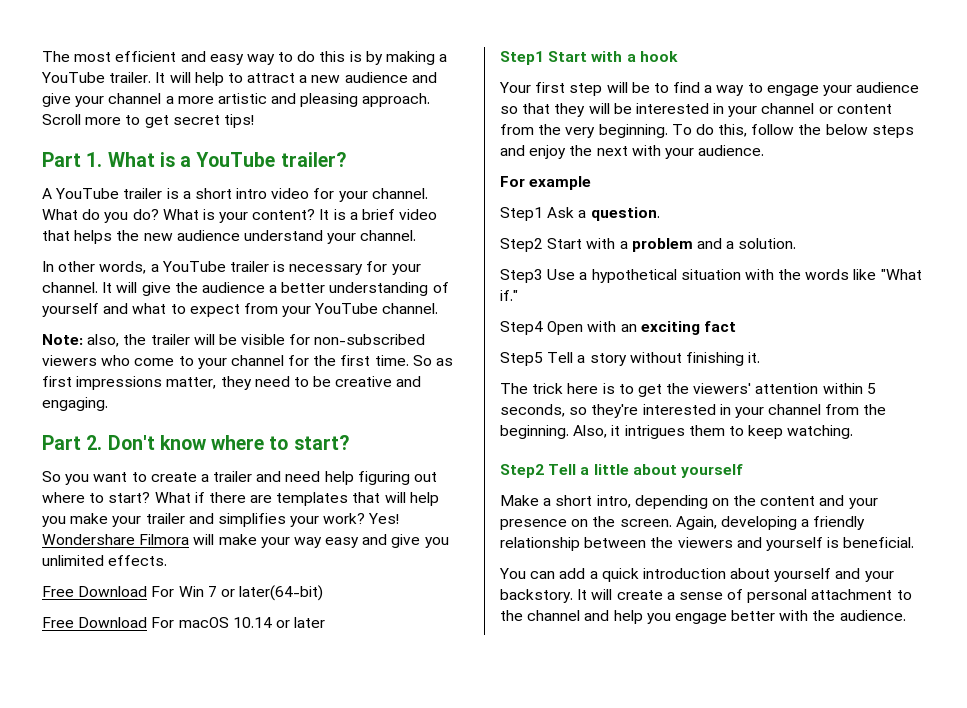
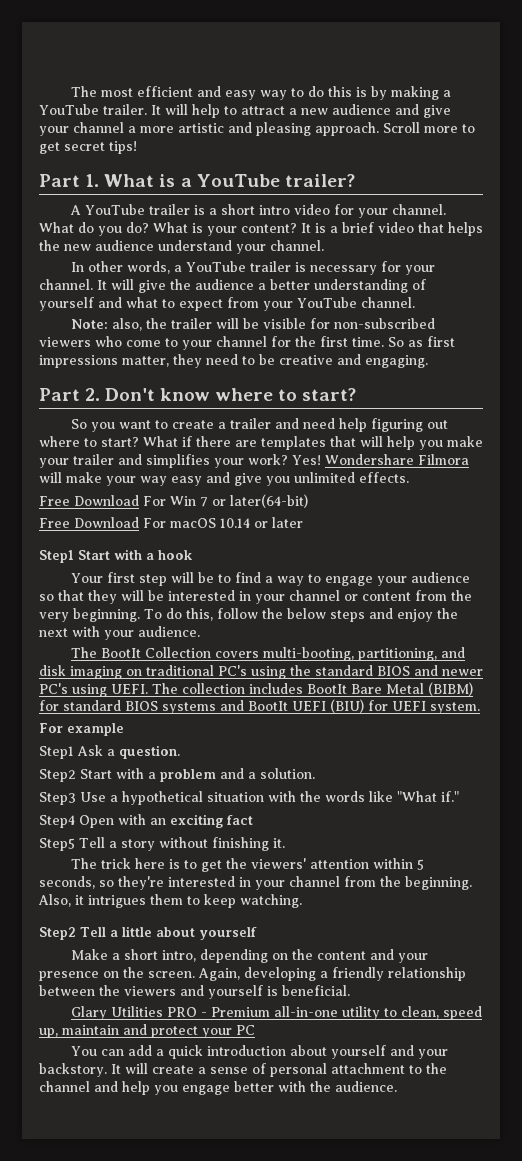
+ The BootIt Collection covers multi-booting, partitioning, and disk imaging on traditional PC's using the standard BIOS and newer PC's using UEFI. The collection includes BootIt Bare Metal (BIBM) for standard BIOS systems and BootIt UEFI (BIU) for UEFI system.
+ Glary Utilities PRO - Premium all-in-one utility to clean, speed up, maintain and protect your PC

